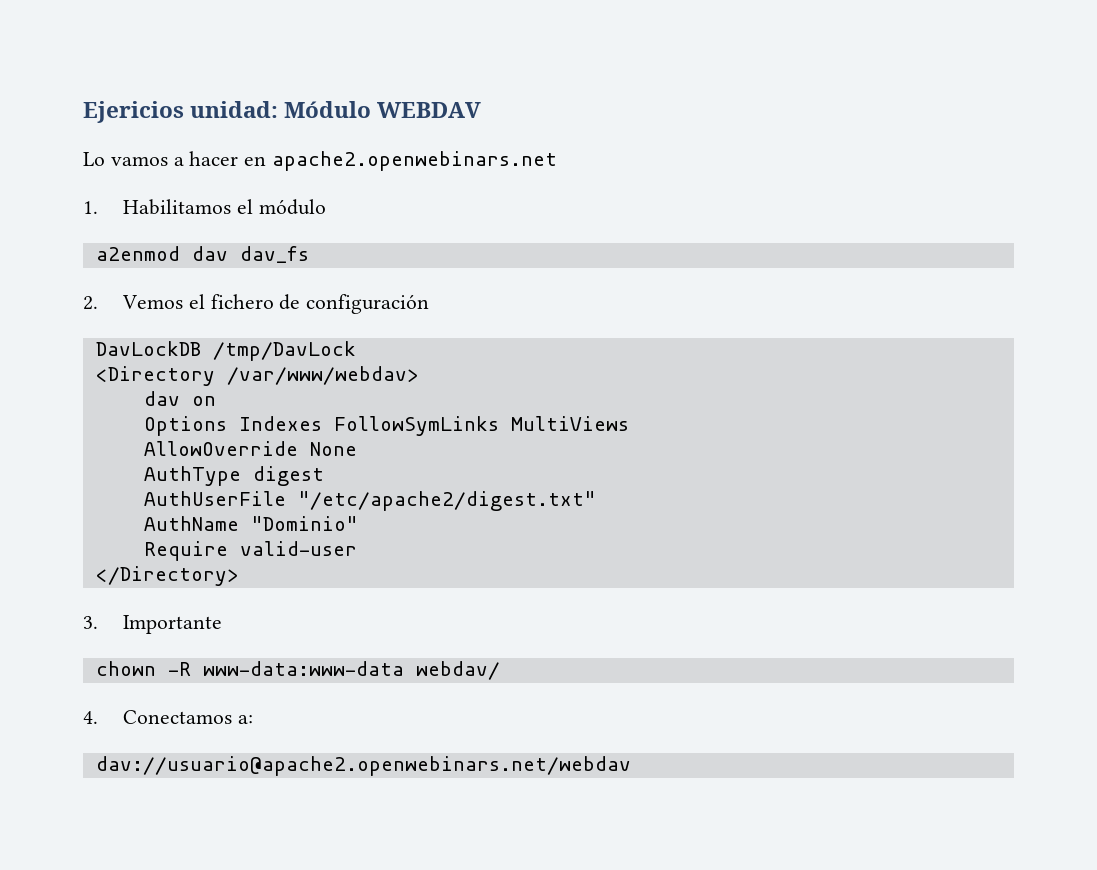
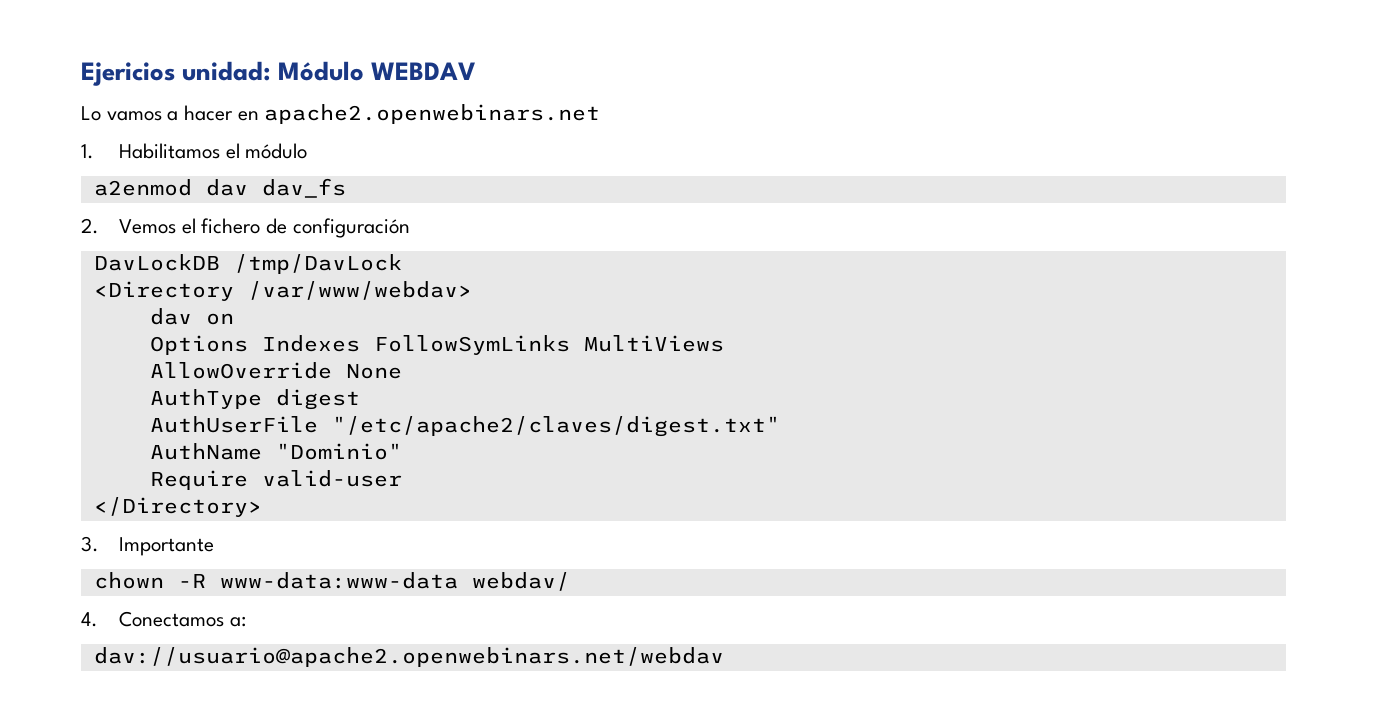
- AuthUserFile "/etc/apache2/digest.txt"
+ AuthUserFile "/etc/apache2/claves/digest.txt"

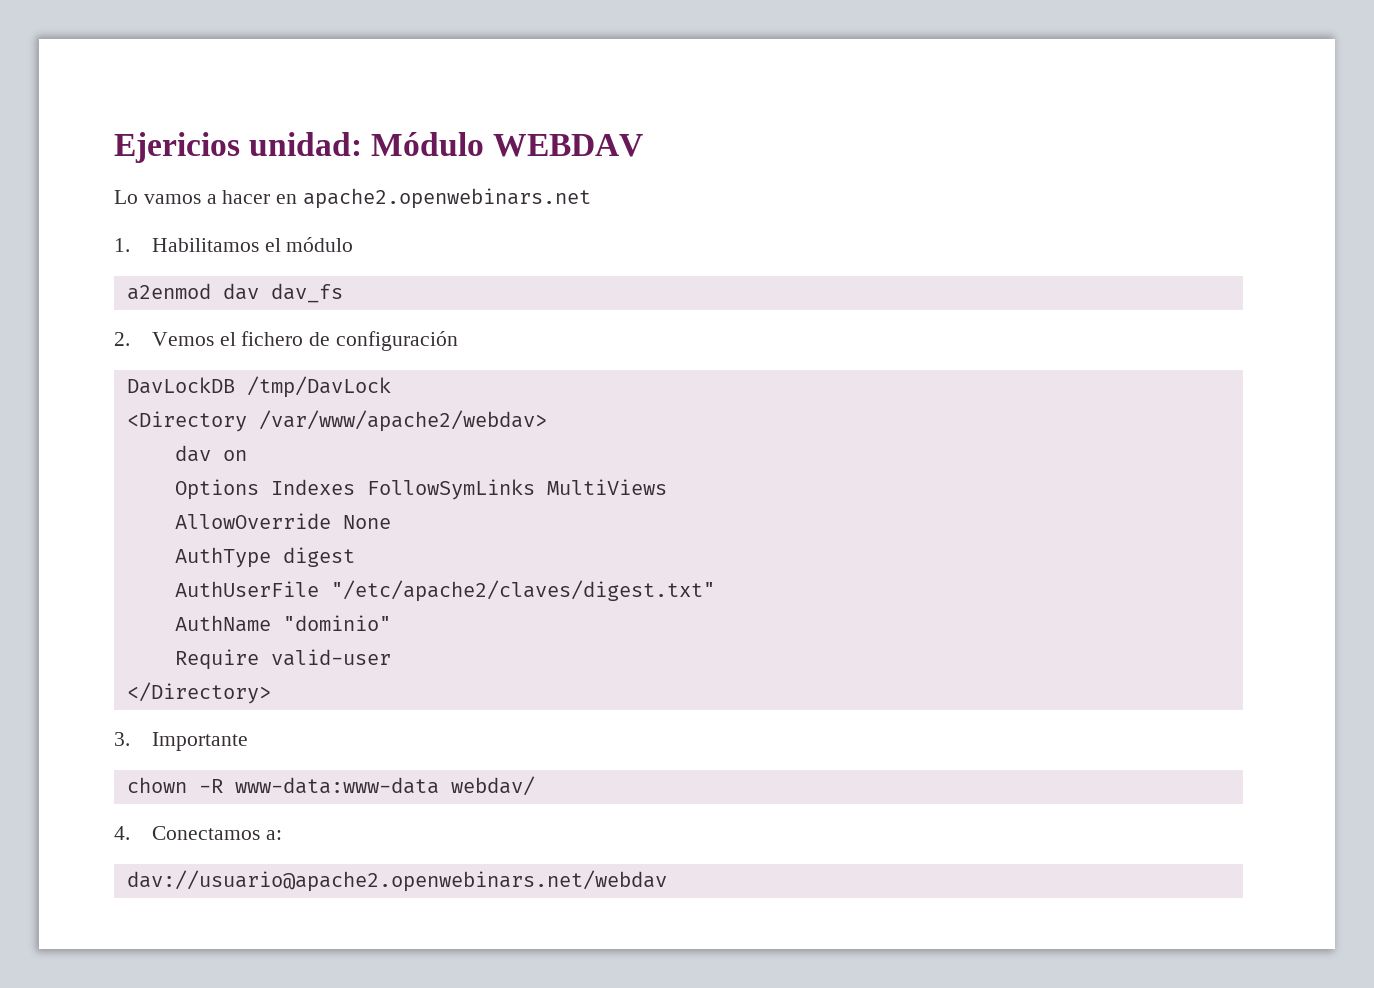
- <Directory /var/www/webdav>
+ <Directory /var/www/apache2/webdav>
- AuthName "Dominio"
+ AuthName "dominio"

